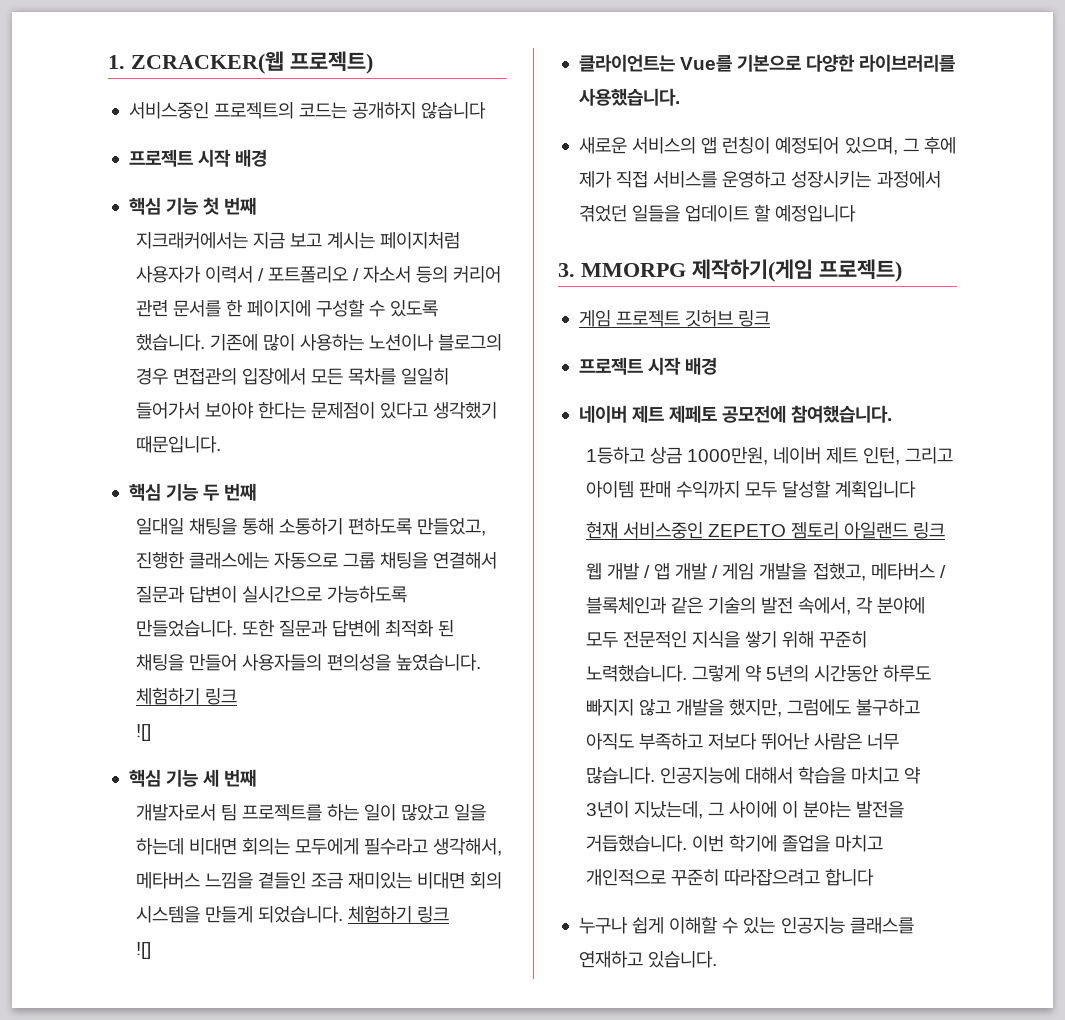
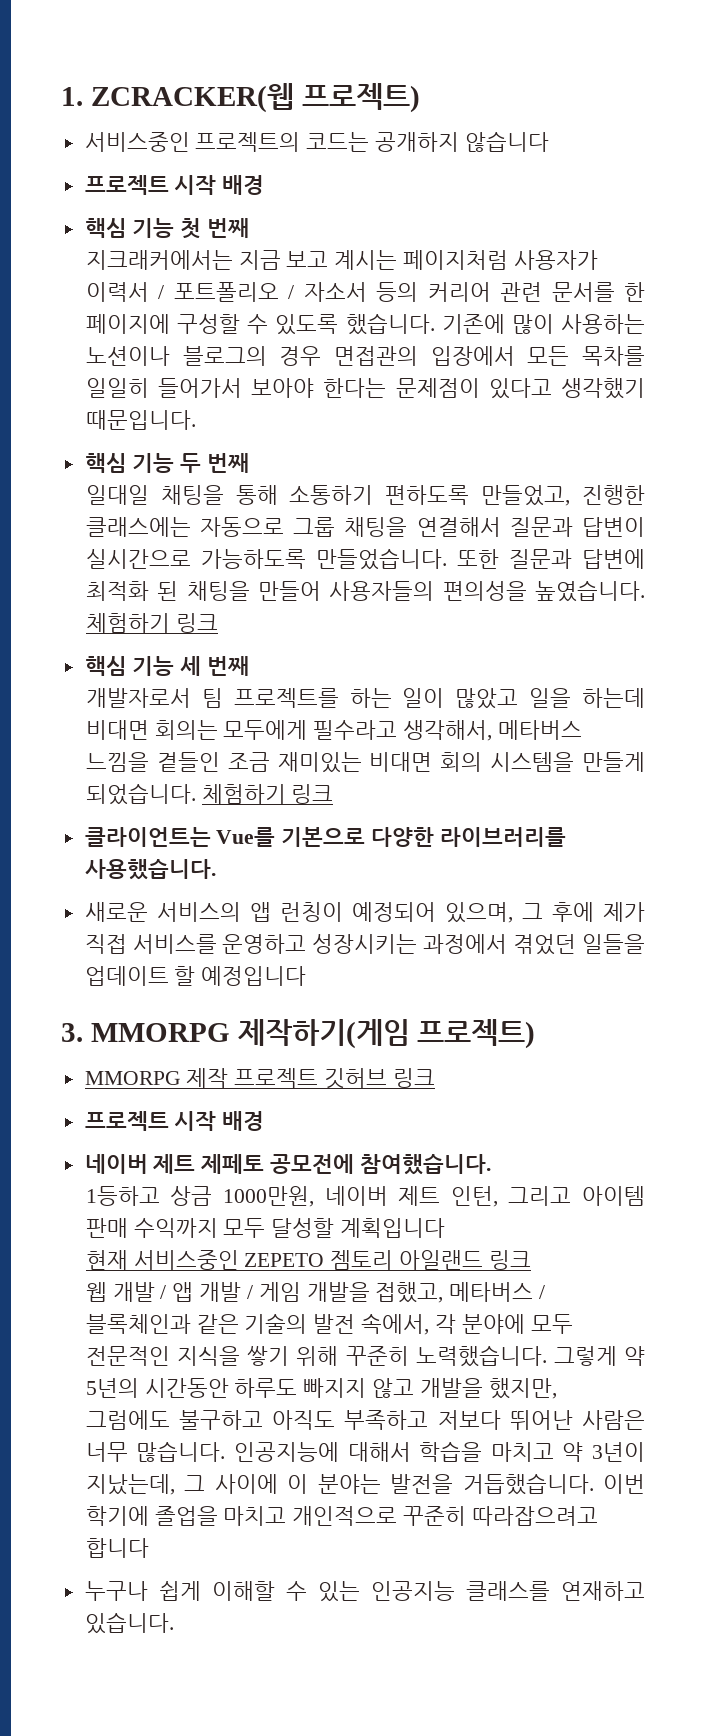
  또한 질문과 답변에 최적화 된 채팅을 만들어 사용자들의 편의성을 높였습니다. 체험하기 링크
- ![]
  개발자로서 팀 프로젝트를 하는 일이 많았고 일을 하는데 비대면 회의는 모두에게 필수라고 생각해서, 메타버스 느낌을 곁들인 조금 재미있는 비대면 회의 시스템을 만들게 되었습니다. 체험하기 링크
- ![]
- 게임 프로젝트 깃허브 링크
+ MMORPG 제작 프로젝트 깃허브 링크

